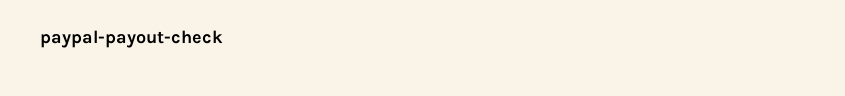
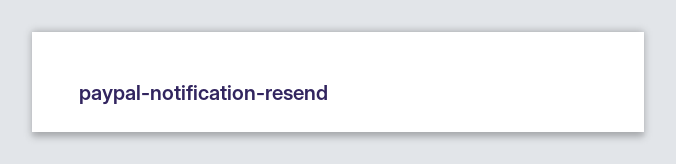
- paypal-payout-check
+ paypal-notification-resend

